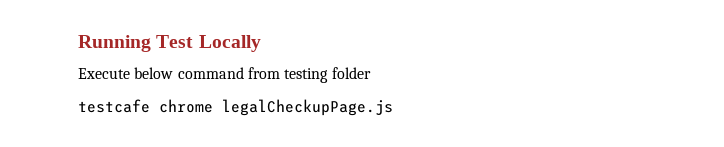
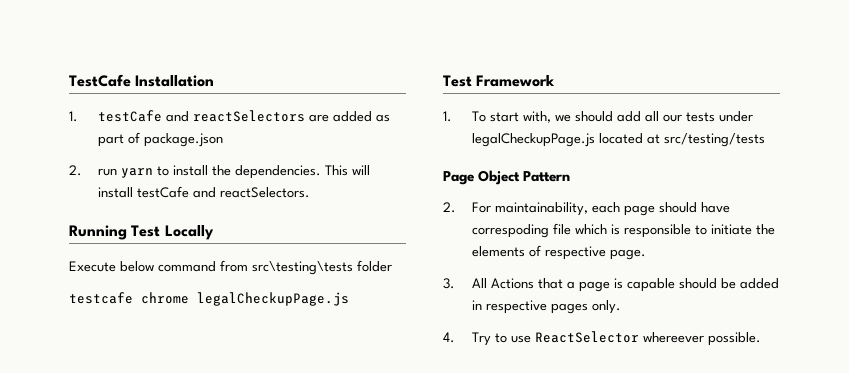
+ TestCafe Installation
+ 1. testCafe and reactSelectors are added as part of package.json
+ 2. run yarn to install the dependencies. This will install testCafe and reactSelectors.
- Execute below command from testing folder
+ Execute below command from src\testing\tests folder
+ Test Framework
+ 1. To start with, we should add all our tests under legalCheckupPage.js located at src/testing/tests
+ Page Object Pattern
+ 2. For maintainability, each page should have correspoding file which is responsible to initiate the elements of respective page.
+ 3. All Actions that a page is capable should be added in respective pages only.
+ 4. Try to use ReactSelector whereever possible.

